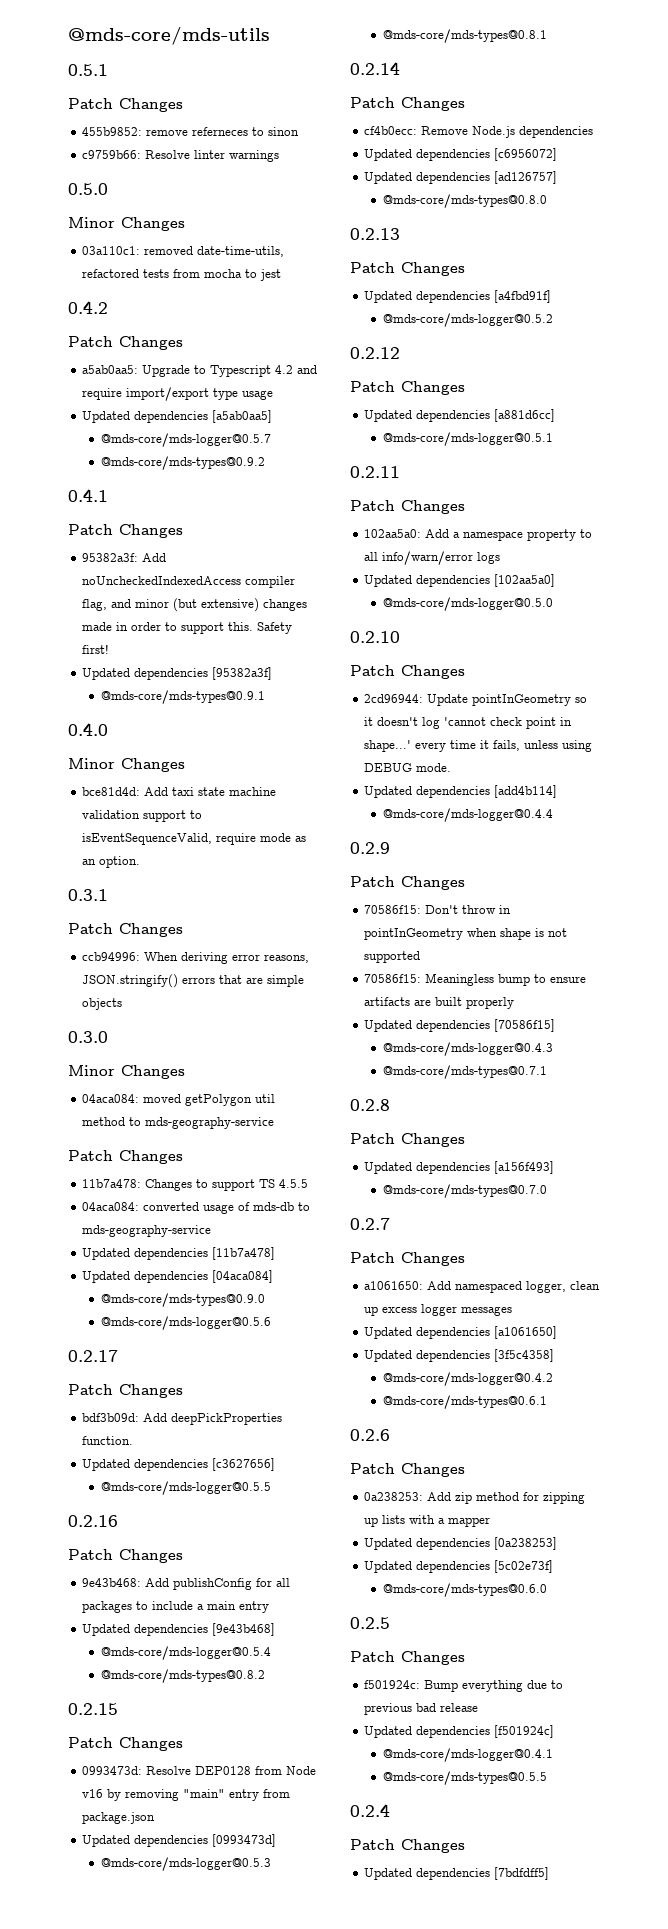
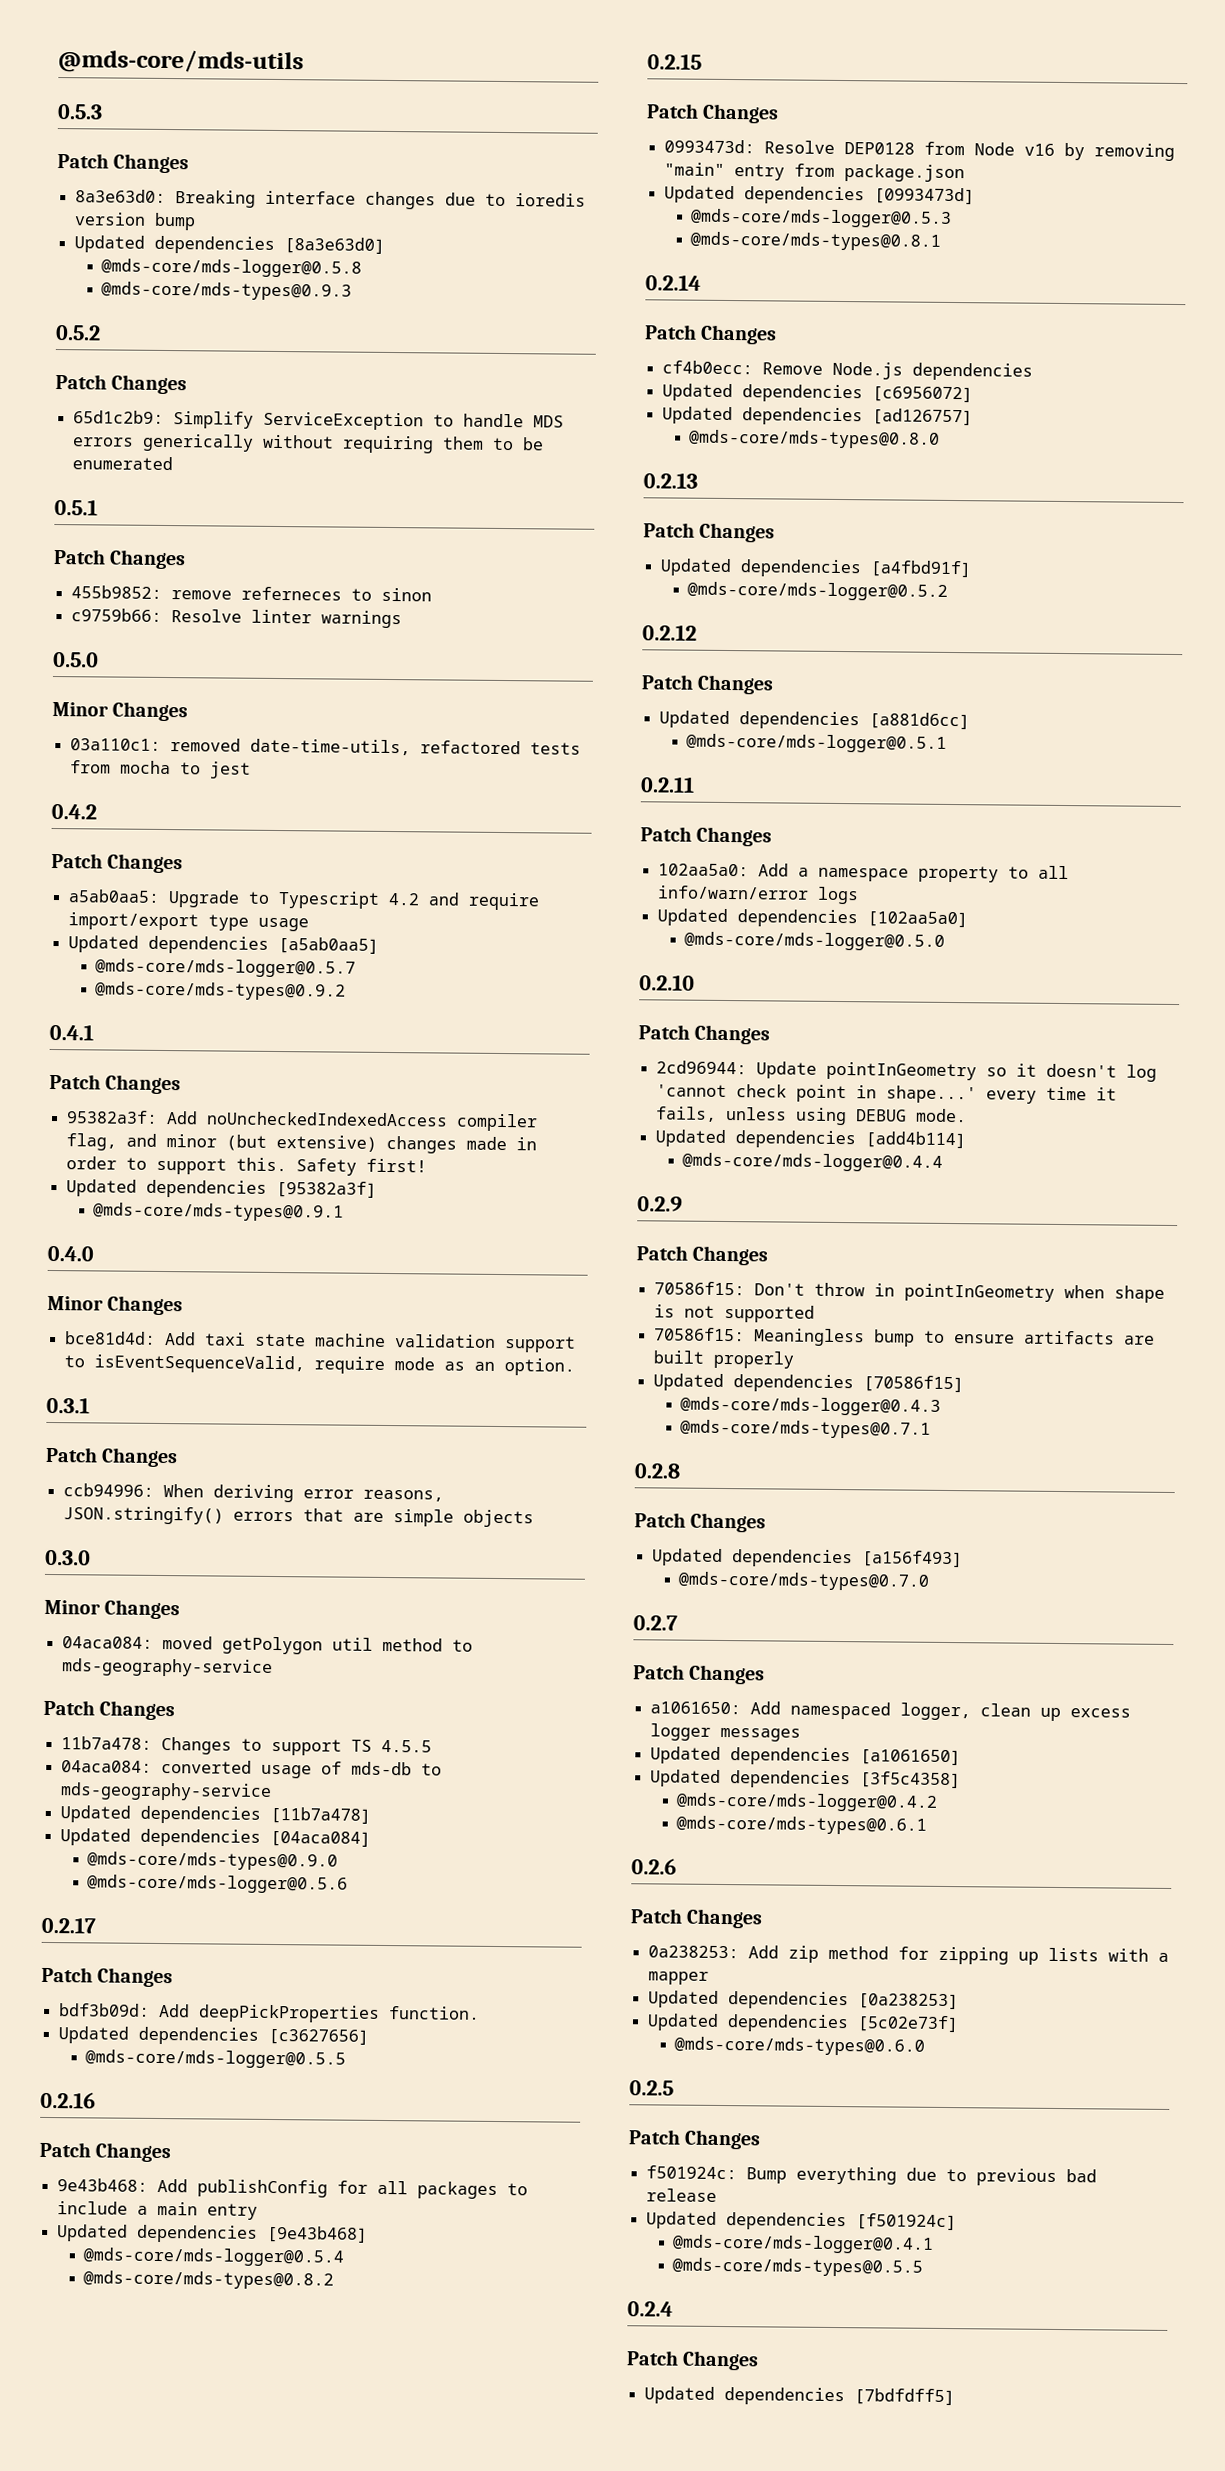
+ 0.5.3
+ Patch Changes
+ 8a3e63d0: Breaking interface changes due to ioredis version bump
+ Updated dependencies [8a3e63d0]
+ @mds-core/mds-logger@0.5.8
+ @mds-core/mds-types@0.9.3
+ 0.5.2
+ Patch Changes
+ 65d1c2b9: Simplify ServiceException to handle MDS errors generically without requiring them to be enumerated

